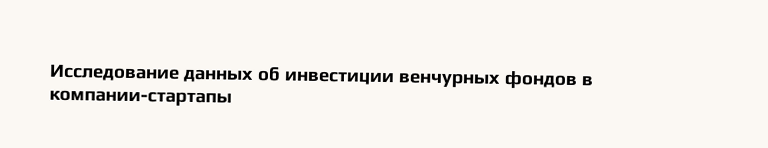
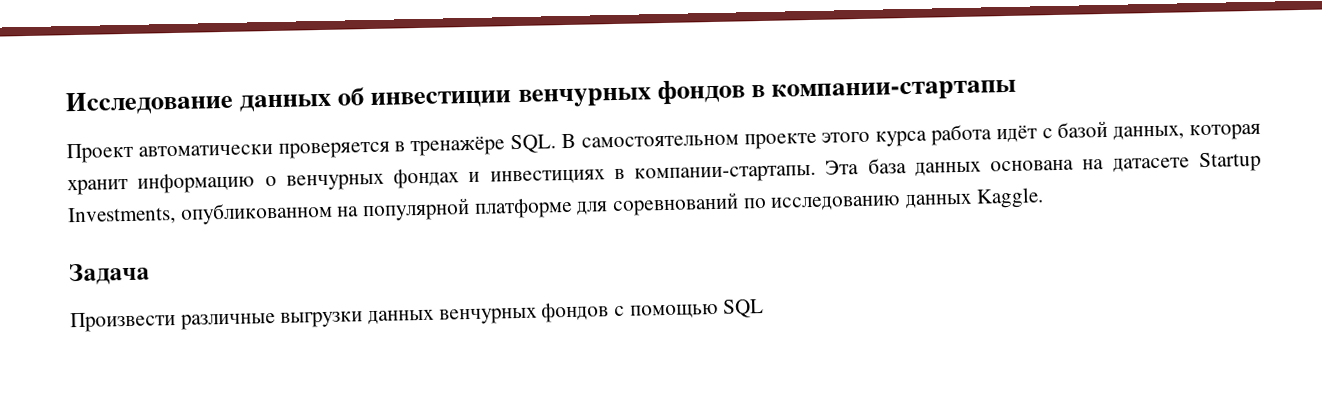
+ Проект автоматически проверяется в тренажёре SQL. В самостоятельном проекте этого курса работа идёт с базой данных, которая хранит информацию о венчурных фондах и инвестициях в компании-стартапы. Эта база данных основана на датасете Startup Investments, опубликованном на популярной платформе для соревнований по исследованию данных Kaggle.
+ Задача
+ Произвести различные выгрузки данных венчурных фондов с помощью SQL

